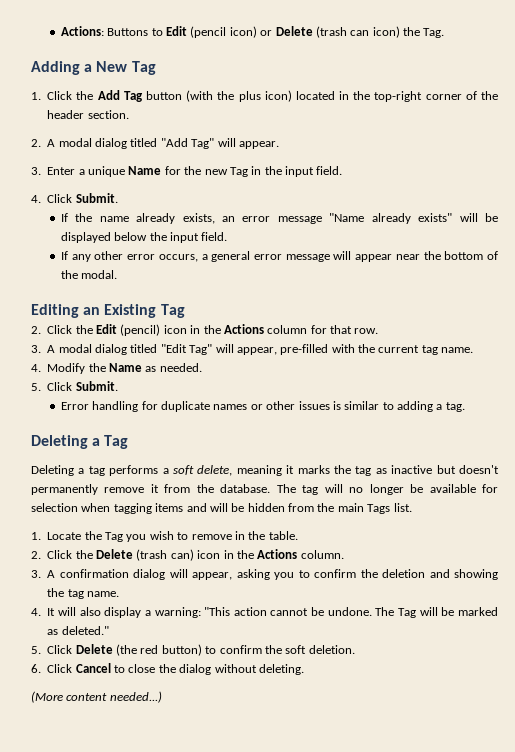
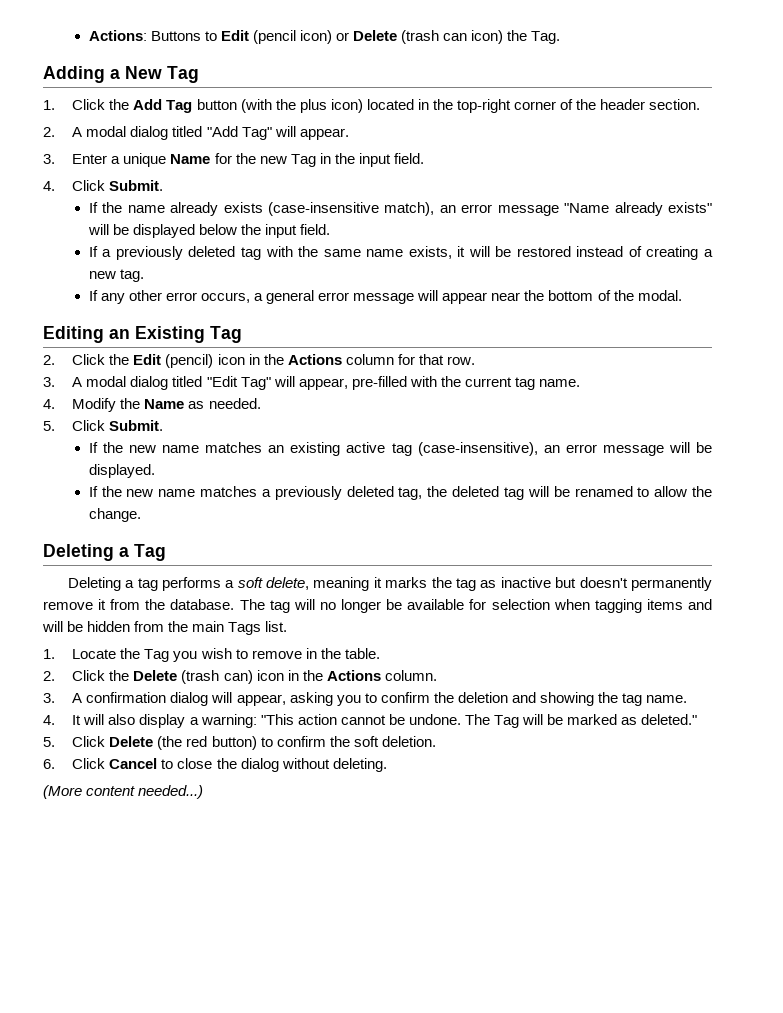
- If the name already exists, an error message "Name already exists" will be displayed below the input field.
+ If the name already exists (case-insensitive match), an error message "Name already exists" will be displayed below the input field.
+ If a previously deleted tag with the same name exists, it will be restored instead of creating a new tag.
- Error handling for duplicate names or other issues is similar to adding a tag.
+ If the new name matches an existing active tag (case-insensitive), an error message will be displayed.
+ If the new name matches a previously deleted tag, the deleted tag will be renamed to allow the change.

